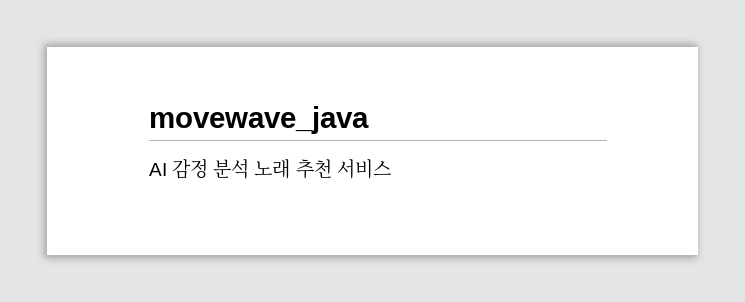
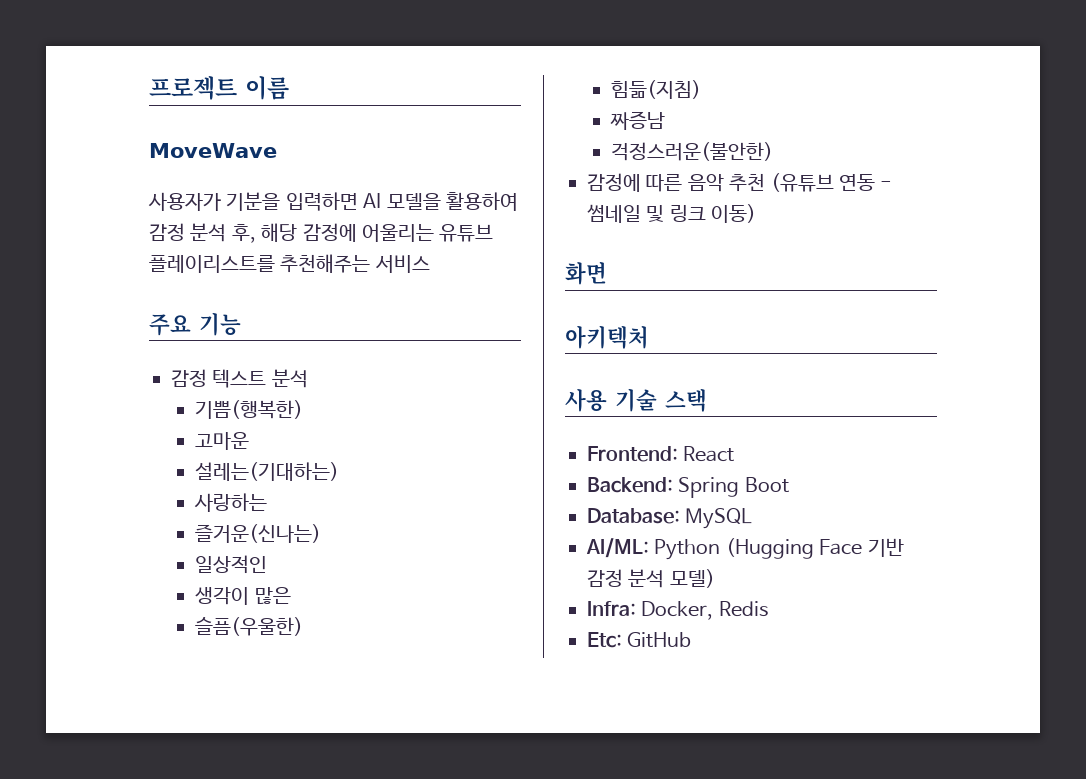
- movewave_java
- AI 감정 분석 노래 추천 서비스
+ 프로젝트 이름
+ MoveWave
+ 사용자가 기분을 입력하면 AI 모델을 활용하여 감정 분석 후, 해당 감정에 어울리는 유튜브 플레이리스트를 추천해주는 서비스
+ 주요 기능
+ 감정 텍스트 분석
+ 기쁨(행복한)
+ 고마운
+ 설레는(기대하는)
+ 사랑하는
+ 즐거운(신나는)
+ 일상적인
+ 생각이 많은
+ 슬픔(우울한)
+ 힘듦(지침)
+ 짜증남
+ 걱정스러운(불안한)
+ 감정에 따른 음악 추천 (유튜브 연동 - 썸네일 및 링크 이동)
+ 화면
+ 아키텍처
+ 사용 기술 스택
+ Frontend: React
+ Backend: Spring Boot
+ Database: MySQL
+ AI/ML: Python (Hugging Face 기반 감정 분석 모델)
+ Infra: Docker, Redis
+ Etc: GitHub

